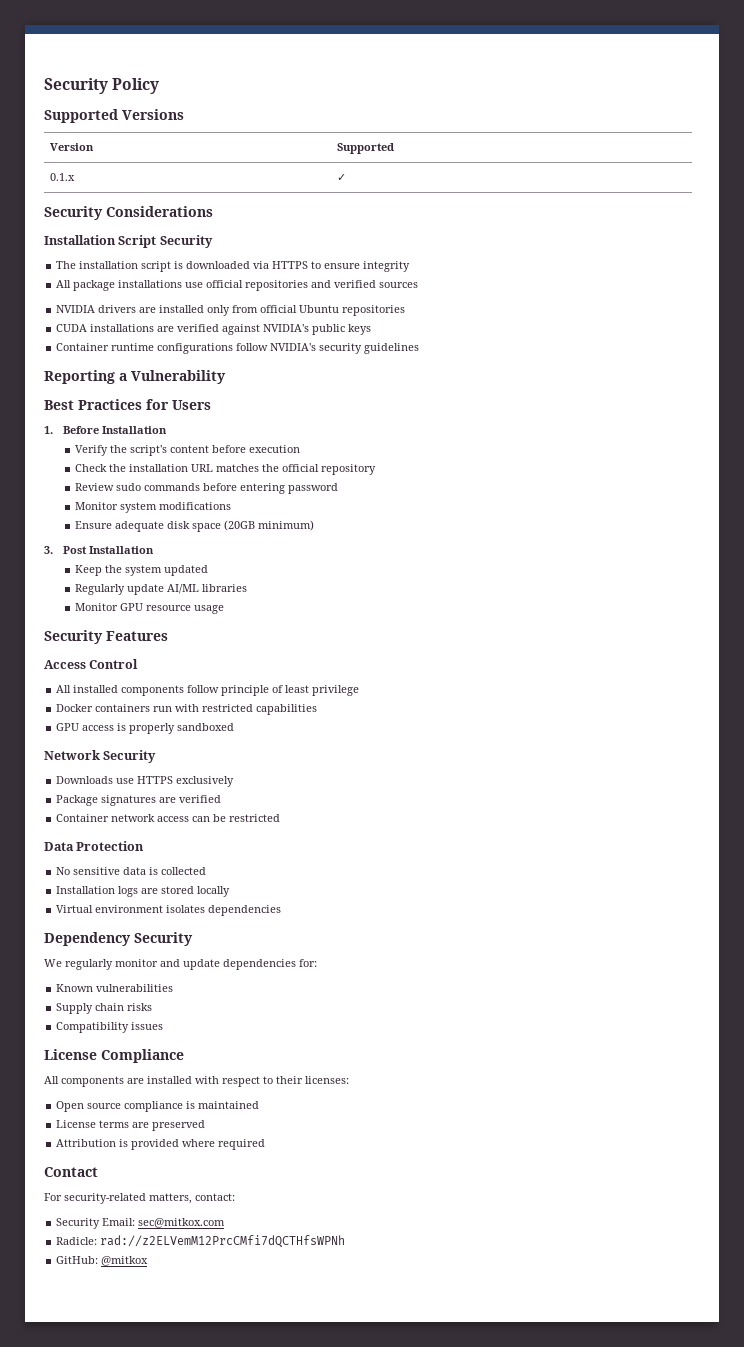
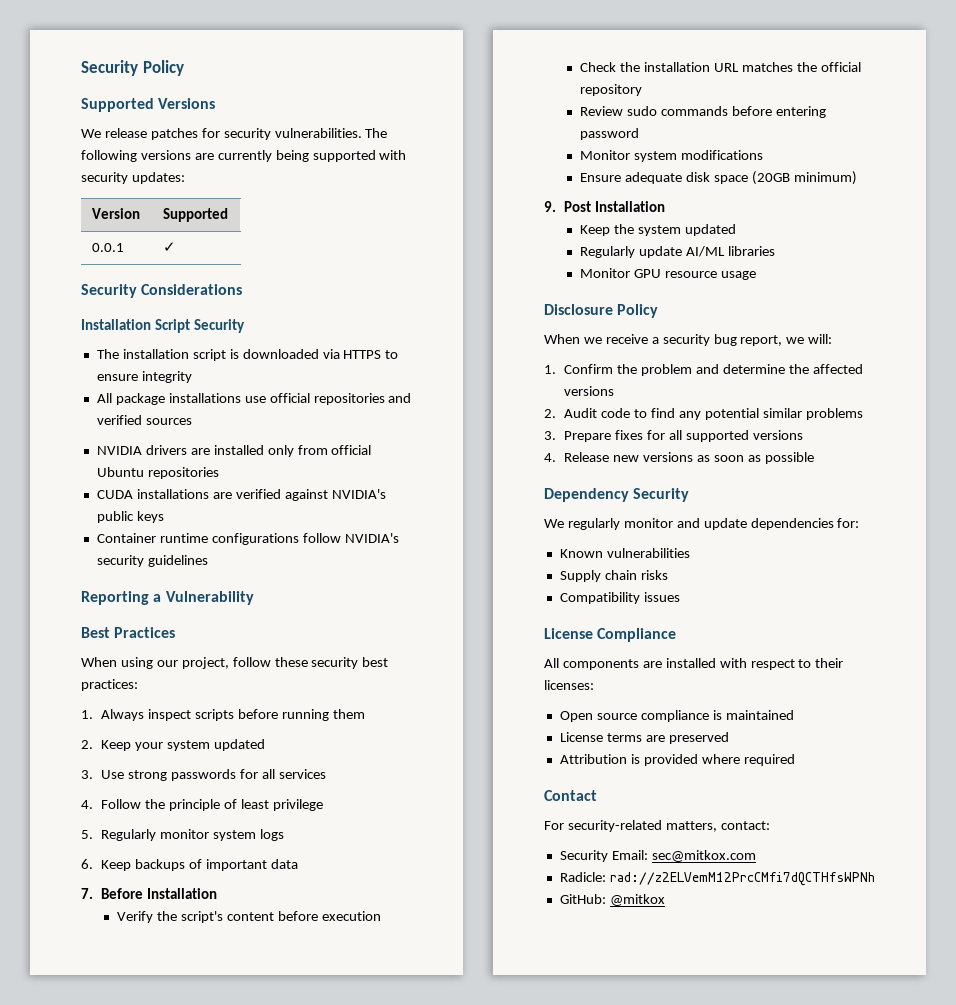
+ We release patches for security vulnerabilities. The following versions are currently being supported with security updates:
- 0.1.x | ✓
+ 0.0.1 | ✓
- Best Practices for Users
- 1. Before Installation
+ Best Practices
+ When using our project, follow these security best practices:
+ 1. Always inspect scripts before running them
+ 2. Keep your system updated
+ 3. Use strong passwords for all services
+ 4. Follow the principle of least privilege
+ 5. Regularly monitor system logs
+ 6. Keep backups of important data
+ 7. Before Installation
- 3. Post Installation
+ 9. Post Installation
- Security Features
- Access Control
- All installed components follow principle of least privilege
- Docker containers run with restricted capabilities
- GPU access is properly sandboxed
- Network Security
- Downloads use HTTPS exclusively
- Package signatures are verified
- Container network access can be restricted
- Data Protection
- No sensitive data is collected
- Installation logs are stored locally
- Virtual environment isolates dependencies
+ Disclosure Policy
+ When we receive a security bug report, we will:
+ 1. Confirm the problem and determine the affected versions
+ 2. Audit code to find any potential similar problems
+ 3. Prepare fixes for all supported versions
+ 4. Release new versions as soon as possible

